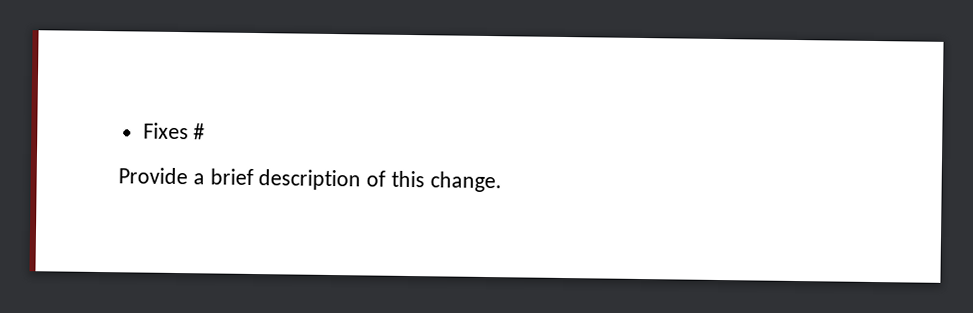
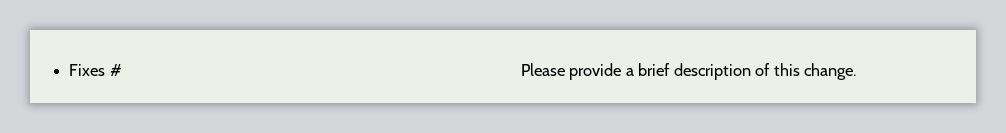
- Provide a brief description of this change.
+ Please provide a brief description of this change.

